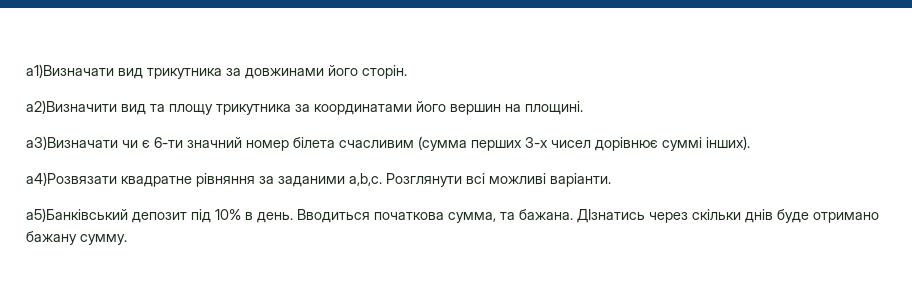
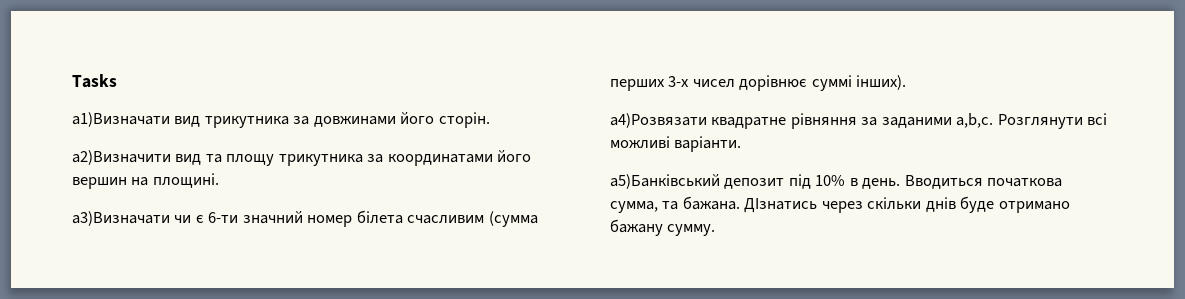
+ Tasks

